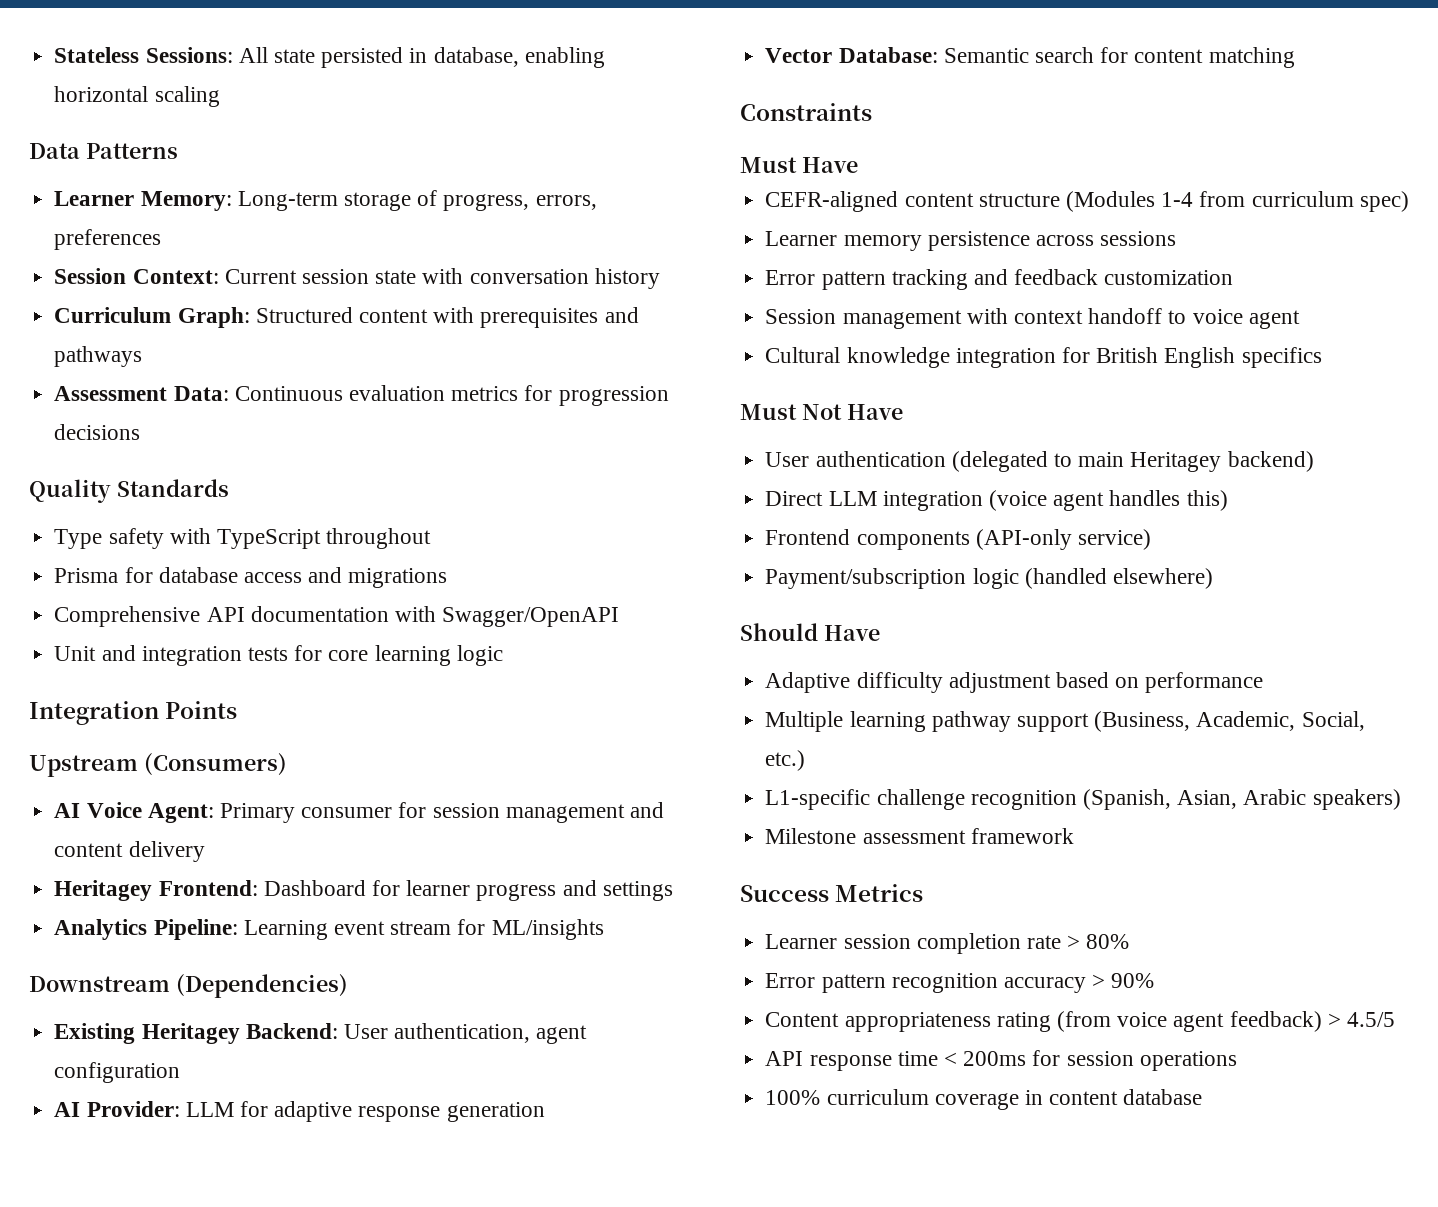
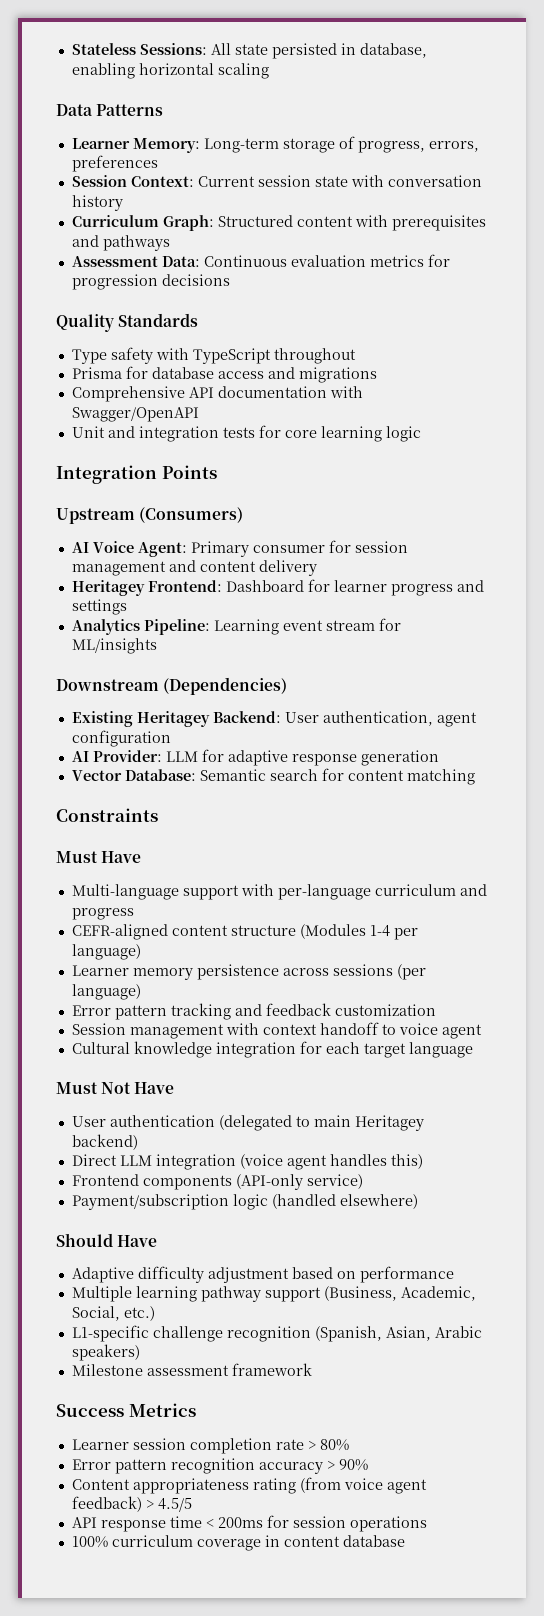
+ Multi-language support with per-language curriculum and progress
- CEFR-aligned content structure (Modules 1-4 from curriculum spec)
+ CEFR-aligned content structure (Modules 1-4 per language)
- Learner memory persistence across sessions
+ Learner memory persistence across sessions (per language)
- Cultural knowledge integration for British English specifics
+ Cultural knowledge integration for each target language

